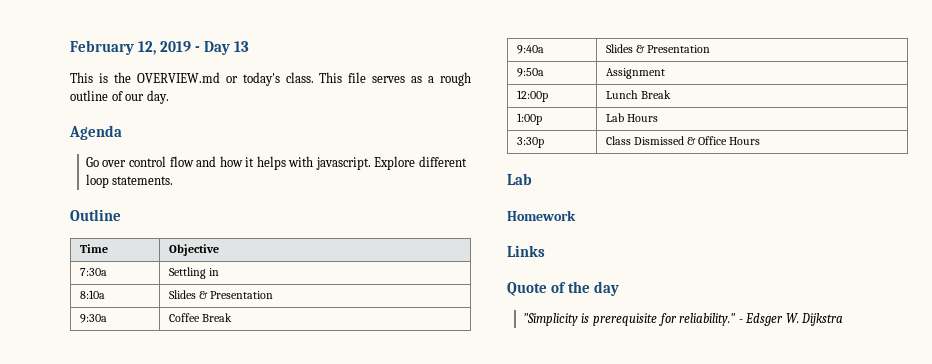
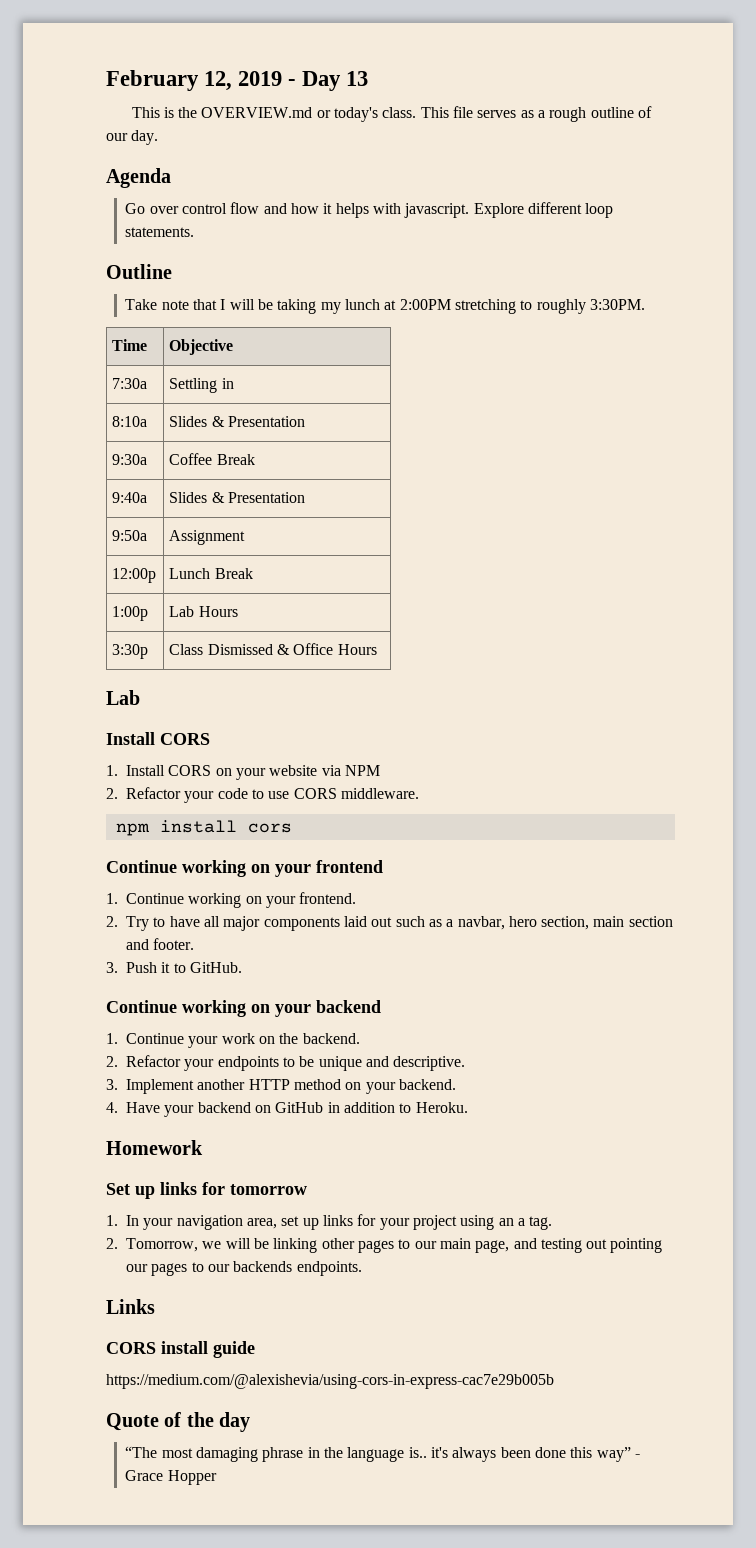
+ Take note that I will be taking my lunch at 2:00PM stretching to roughly 3:30PM.
  3:30p | Class Dismissed & Office Hours
  Lab
+ Install CORS
+ 1. Install CORS on your website via NPM
+ 2. Refactor your code to use CORS middleware.
+ npm install cors
+ Continue working on your frontend
+ 1. Continue working on your frontend.
+ 2. Try to have all major components laid out such as a navbar, hero section, main section and footer.
+ 3. Push it to GitHub.
+ Continue working on your backend
+ 1. Continue your work on the backend.
+ 2. Refactor your endpoints to be unique and descriptive.
+ 3. Implement another HTTP method on your backend.
+ 4. Have your backend on GitHub in addition to Heroku.
  Homework
+ Set up links for tomorrow
+ 1. In your navigation area, set up links for your project using an a tag.
+ 2. Tomorrow, we will be linking other pages to our main page, and testing out pointing our pages to our backends endpoints.
  Links
+ CORS install guide
+ https://medium.com/@alexishevia/using-cors-in-express-cac7e29b005b
  Quote of the day
- "Simplicity is prerequisite for reliability." - Edsger W. Dijkstra
+ “The most damaging phrase in the language is.. it's always been done this way” - Grace Hopper

